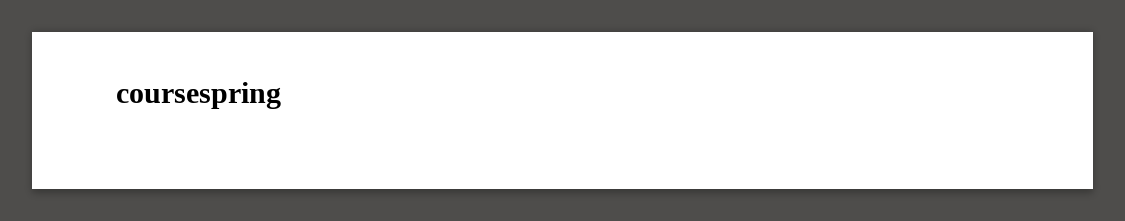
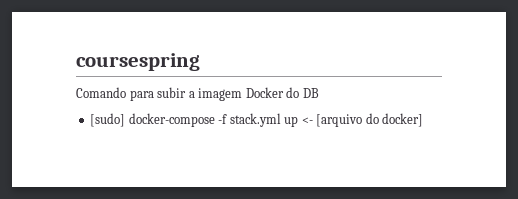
+ Comando para subir a imagem Docker do DB
+ [sudo] docker-compose -f stack.yml up <- [arquivo do docker]

